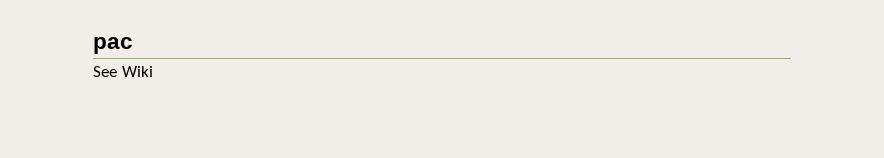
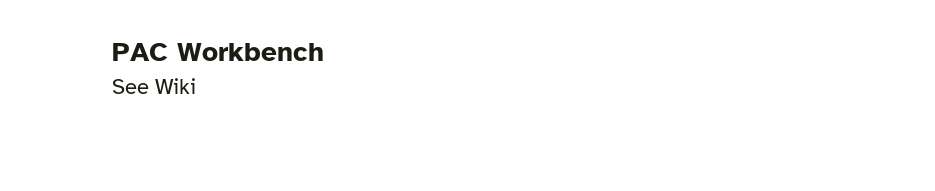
- pac
+ PAC Workbench

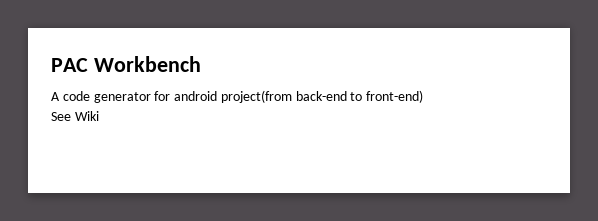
+ A code generator for android project(from back-end to front-end)

